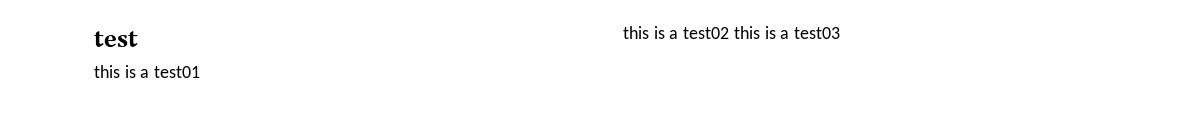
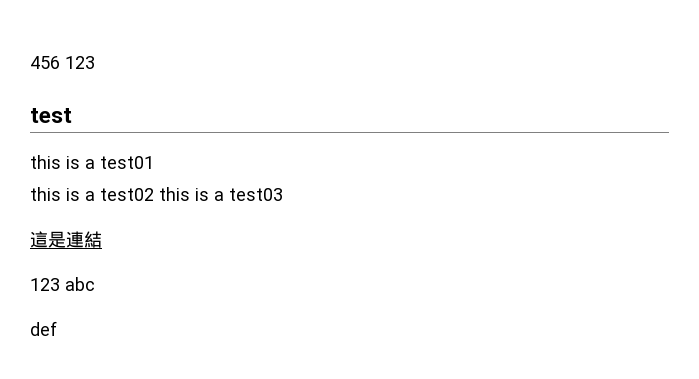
+ 456 123
+ 這是連結
+ 123 abc
+ def

